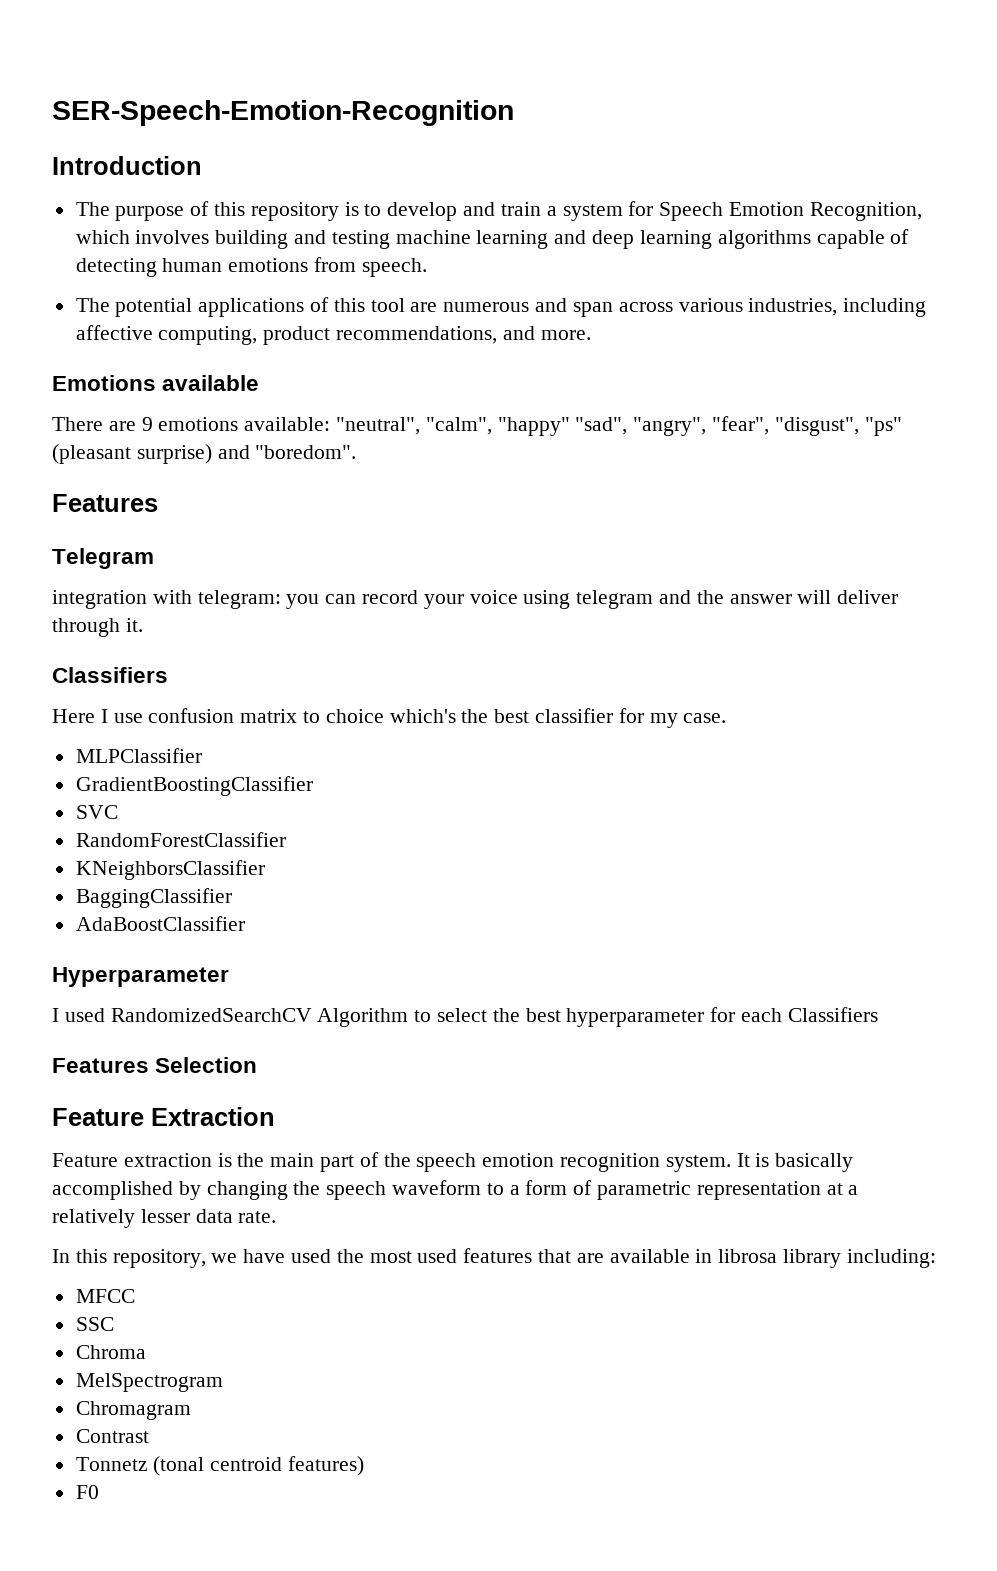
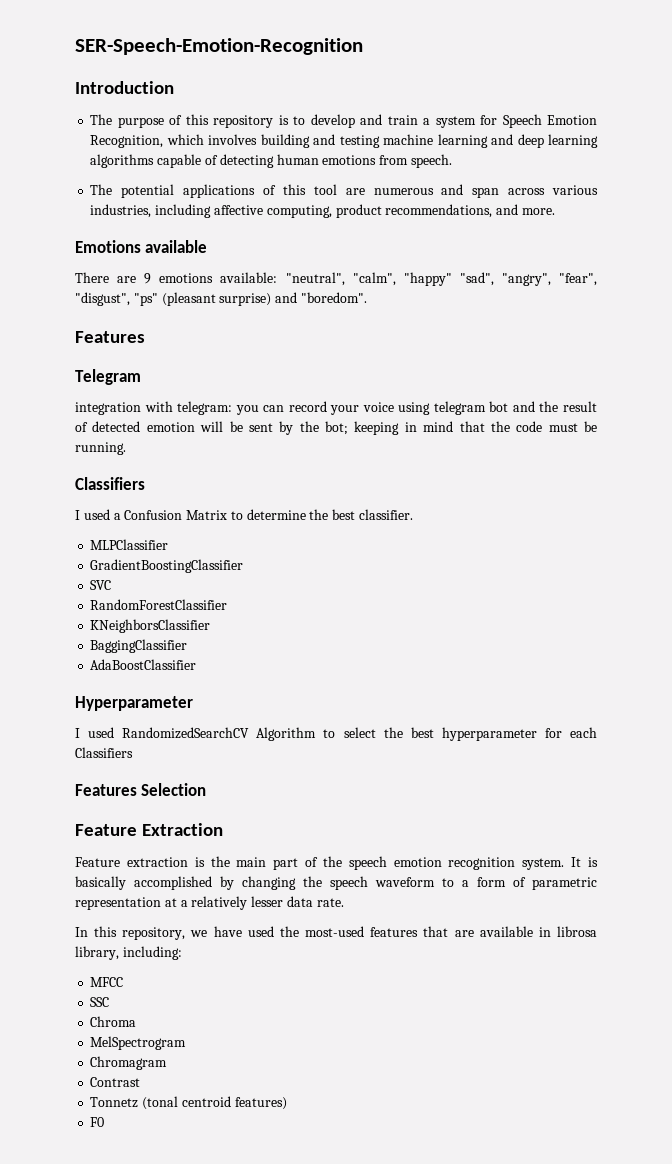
- integration with telegram: you can record your voice using telegram and the answer will deliver through it.
+ integration with telegram: you can record your voice using telegram bot and the result of detected emotion will be sent by the bot; keeping in mind that the code must be running.
  Classifiers
- Here I use confusion matrix to choice which's the best classifier for my case.
+ I used a Confusion Matrix to determine the best classifier.
- In this repository, we have used the most used features that are available in librosa library including:
+ In this repository, we have used the most-used features that are available in librosa library, including:

